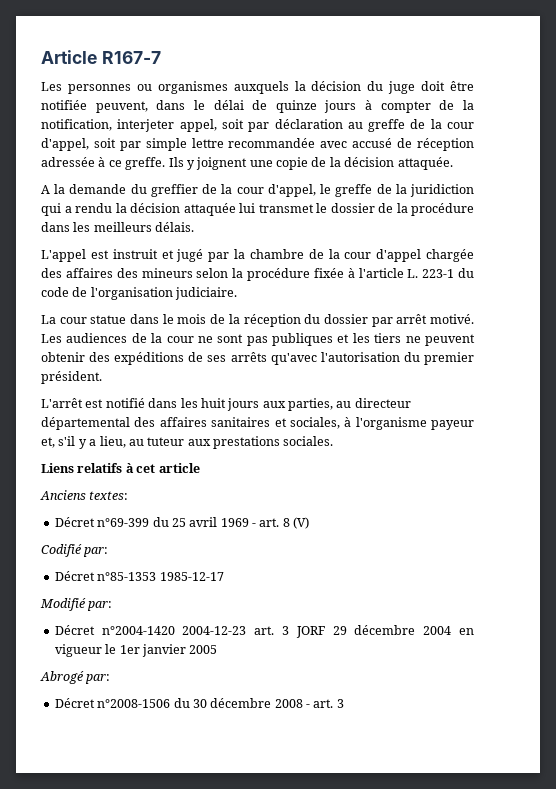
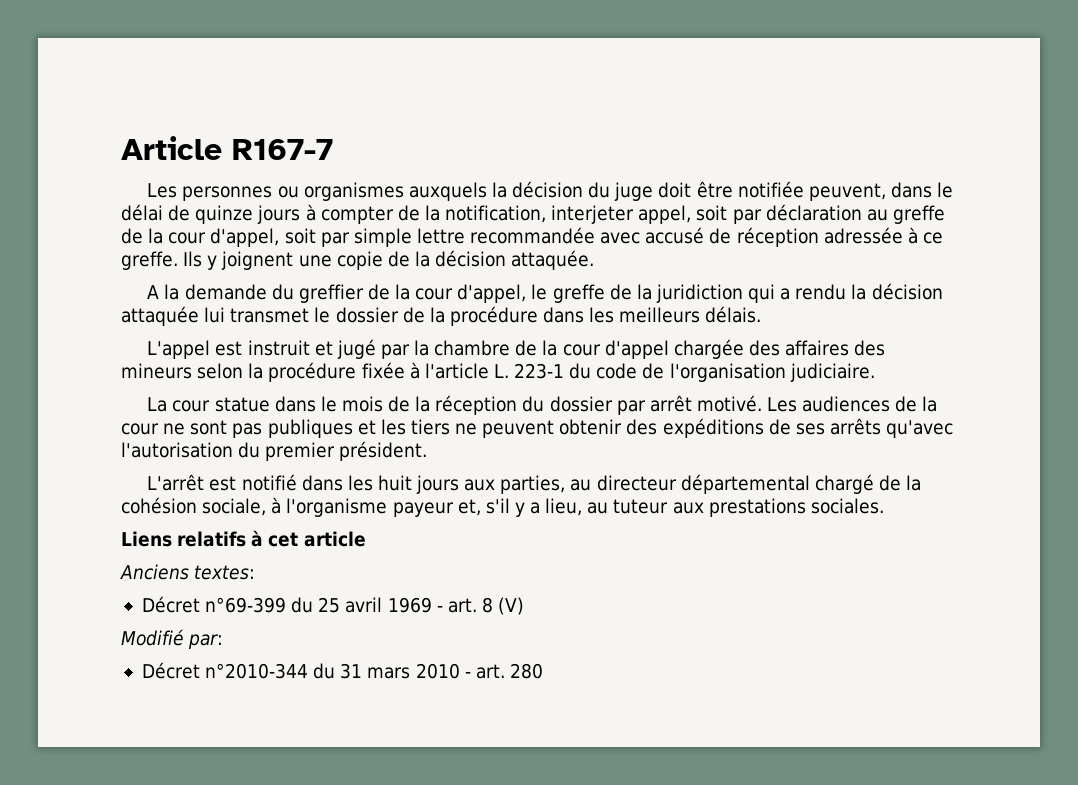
- L'arrêt est notifié dans les huit jours aux parties, au directeur départemental des affaires sanitaires et sociales, à l'organisme payeur et, s'il y a lieu, au tuteur aux prestations sociales.
+ L'arrêt est notifié dans les huit jours aux parties, au directeur départemental chargé de la cohésion sociale, à l'organisme payeur et, s'il y a lieu, au tuteur aux prestations sociales.
- Codifié par:
- Décret n°85-1353 1985-12-17
  Modifié par:
- Décret n°2004-1420 2004-12-23 art. 3 JORF 29 décembre 2004 en vigueur le 1er janvier 2005
- Abrogé par:
- Décret n°2008-1506 du 30 décembre 2008 - art. 3
+ Décret n°2010-344 du 31 mars 2010 - art. 280

